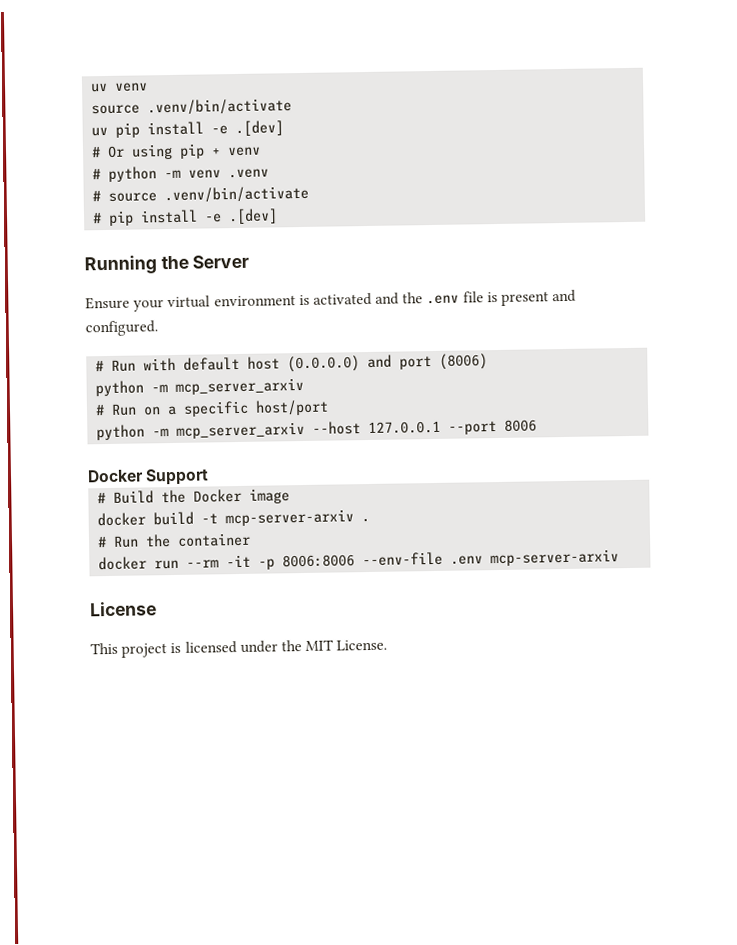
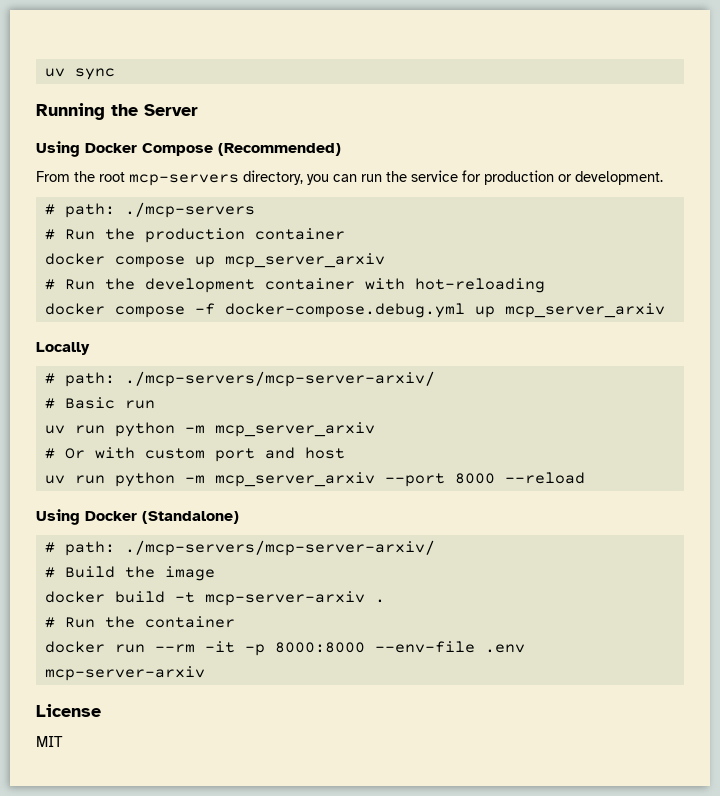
- uv venv
- source .venv/bin/activate
- uv pip install -e .[dev]
- # Or using pip + venv
- # python -m venv .venv
- # source .venv/bin/activate
- # pip install -e .[dev]
+ uv sync
  Running the Server
- Ensure your virtual environment is activated and the .env file is present and configured.
- # Run with default host (0.0.0.0) and port (8006)
- python -m mcp_server_arxiv
- # Run on a specific host/port
- python -m mcp_server_arxiv --host 127.0.0.1 --port 8006
- Docker Support
+ Using Docker Compose (Recommended)
+ From the root mcp-servers directory, you can run the service for production or development.
+ # path: ./mcp-servers
+ # Run the production container
+ docker compose up mcp_server_arxiv
+ # Run the development container with hot-reloading
+ docker compose -f docker-compose.debug.yml up mcp_server_arxiv
+ Locally
+ # path: ./mcp-servers/mcp-server-arxiv/
+ # Basic run
+ uv run python -m mcp_server_arxiv
+ # Or with custom port and host
+ uv run python -m mcp_server_arxiv --port 8000 --reload
+ Using Docker (Standalone)
+ # path: ./mcp-servers/mcp-server-arxiv/
- # Build the Docker image
+ # Build the image
- docker run --rm -it -p 8006:8006 --env-file .env mcp-server-arxiv
+ docker run --rm -it -p 8000:8000 --env-file .env mcp-server-arxiv
- This project is licensed under the MIT License.
+ MIT

